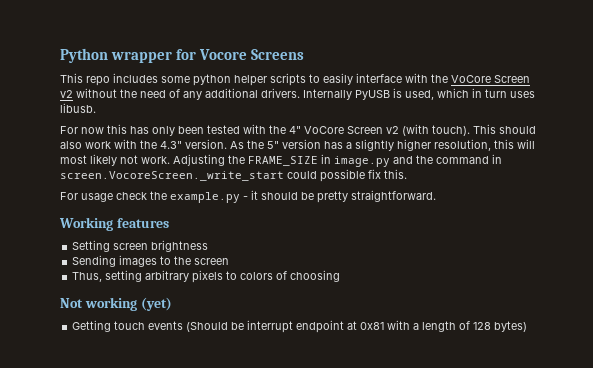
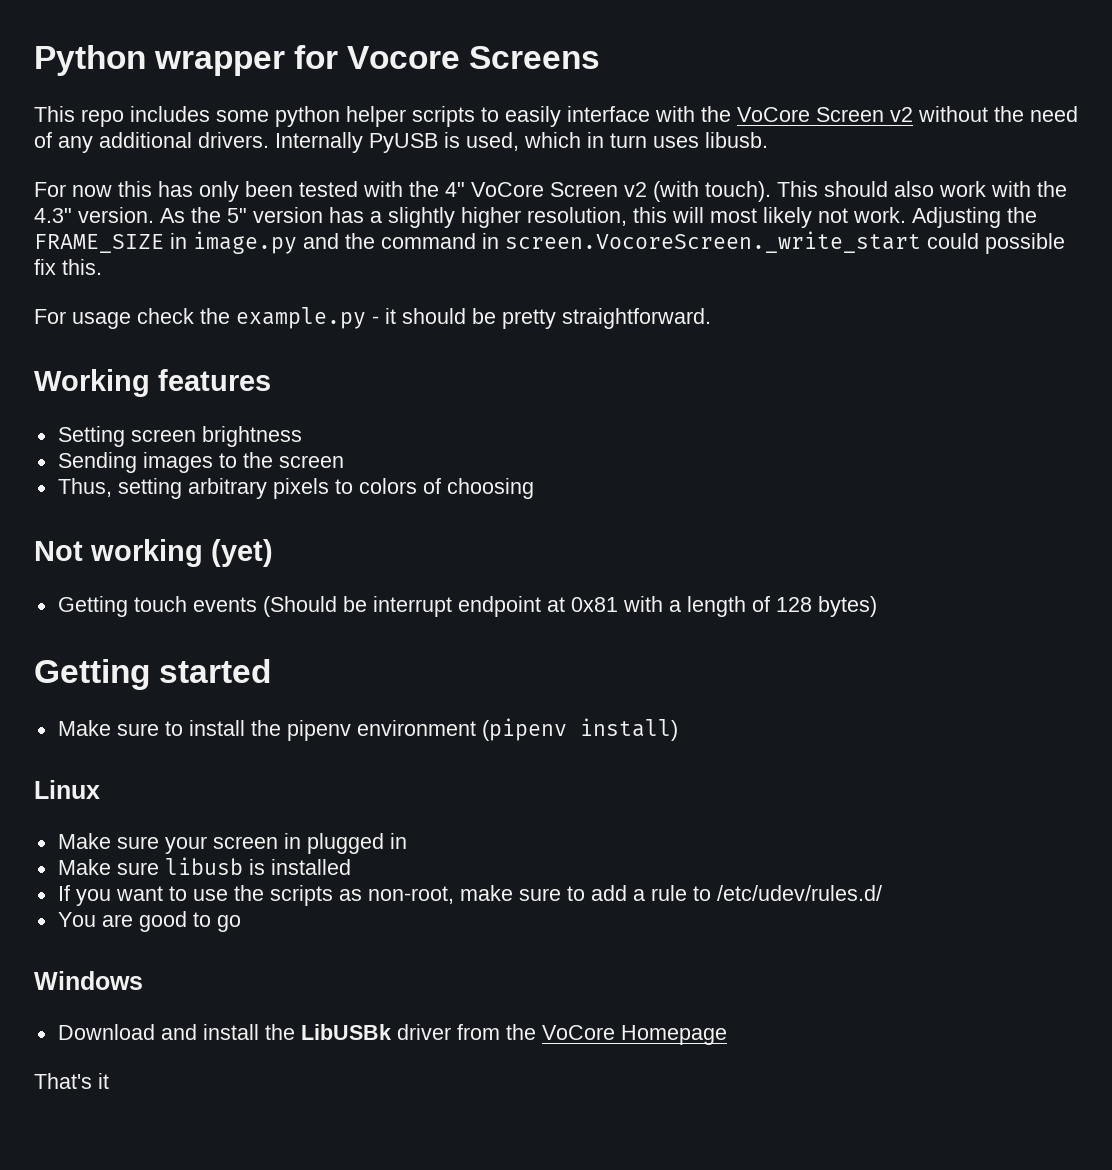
+ Getting started
+ Make sure to install the pipenv environment (pipenv install)
+ Linux
+ Make sure your screen in plugged in
+ Make sure libusb is installed
+ If you want to use the scripts as non-root, make sure to add a rule to /etc/udev/rules.d/
+ You are good to go
+ Windows
+ Download and install the LibUSBk driver from the VoCore Homepage
+ That's it

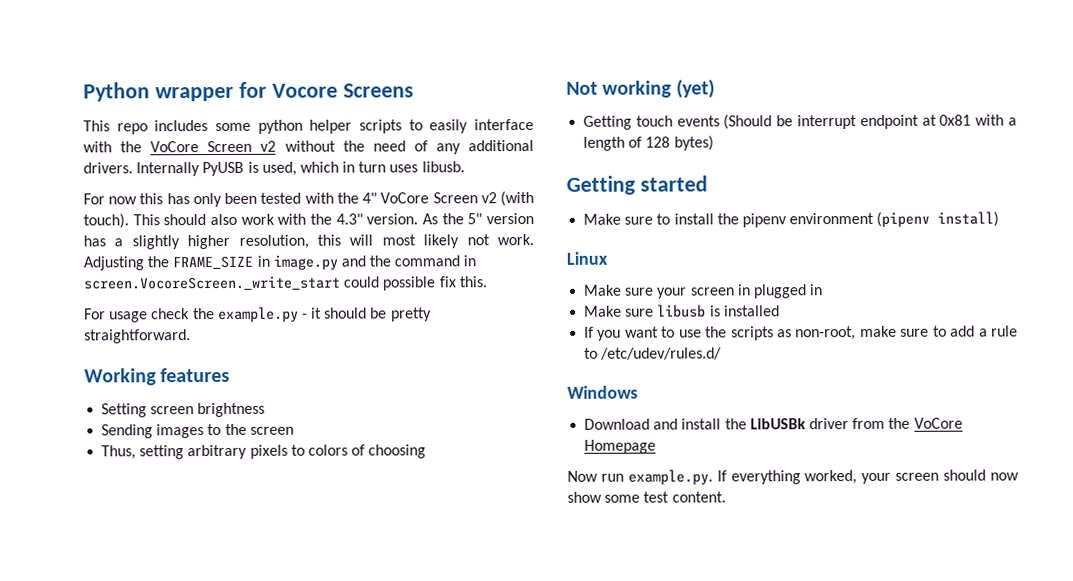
- You are good to go
- That's it
+ Now run example.py. If everything worked, your screen should now show some test content.

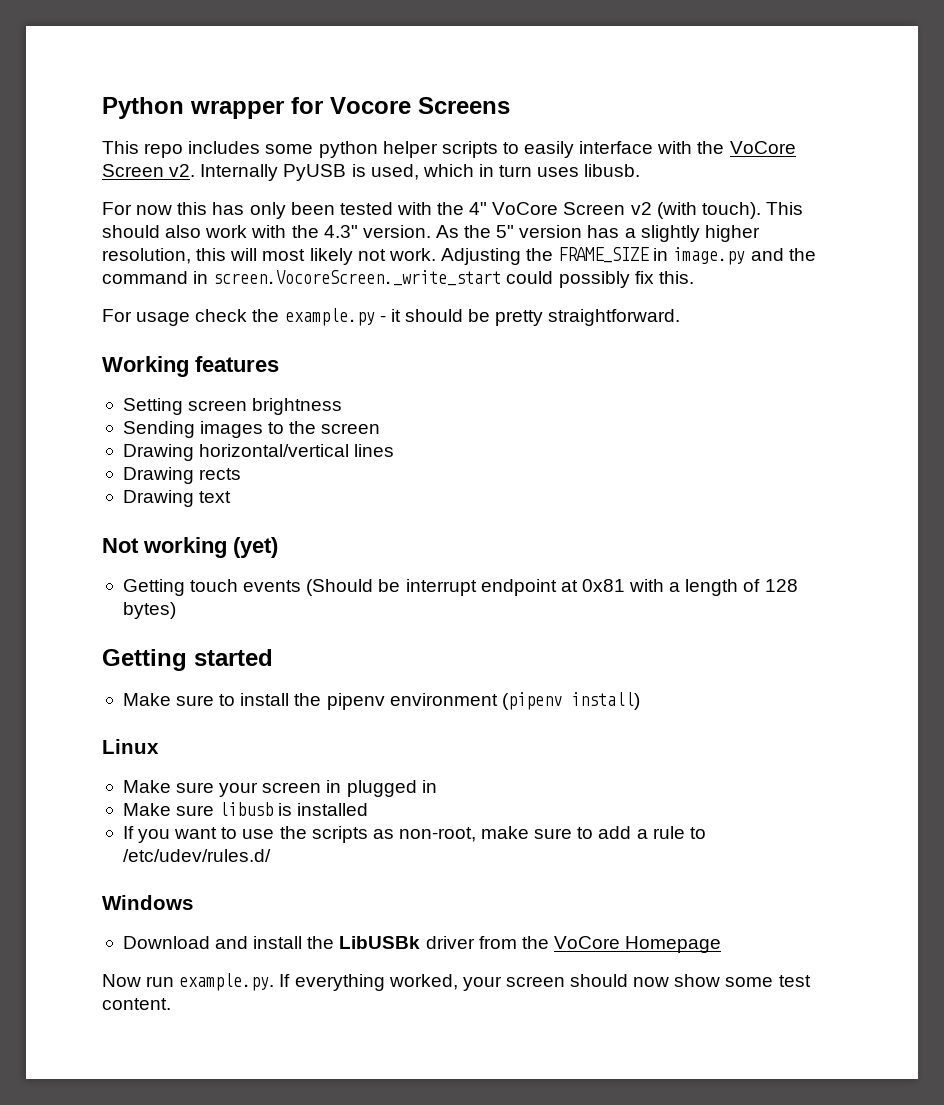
- This repo includes some python helper scripts to easily interface with the VoCore Screen v2 without the need of any additional drivers.
+ This repo includes some python helper scripts to easily interface with the VoCore Screen v2.
- Adjusting the FRAME_SIZE in image.py and the command in screen.VocoreScreen._write_start could possible fix this.
+ Adjusting the FRAME_SIZE in image.py and the command in screen.VocoreScreen._write_start could possibly fix this.
- Thus, setting arbitrary pixels to colors of choosing
+ Drawing horizontal/vertical lines
+ Drawing rects
+ Drawing text

